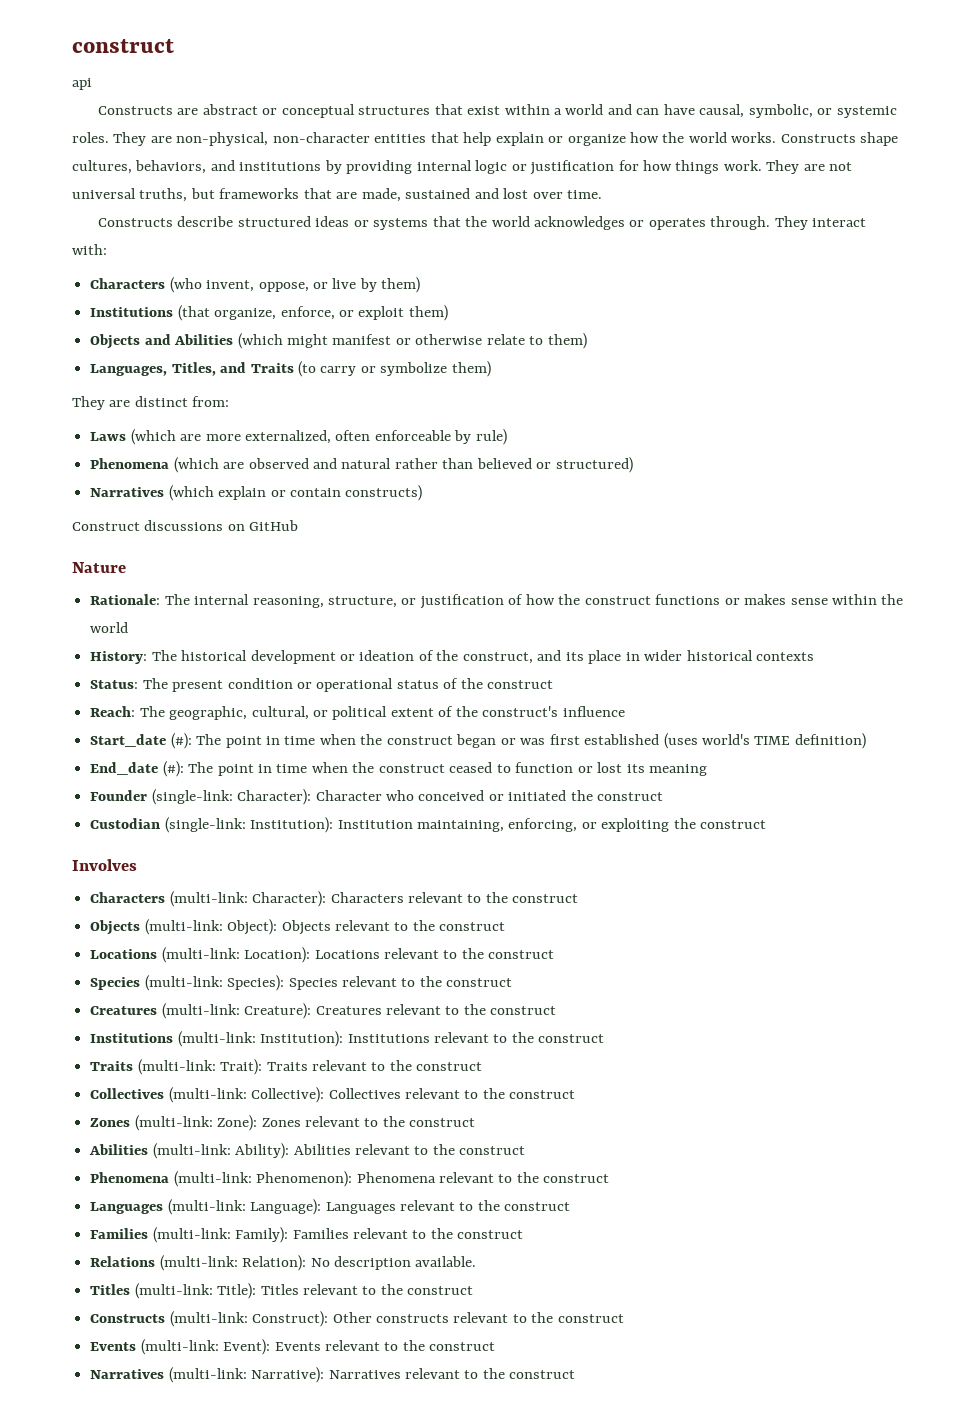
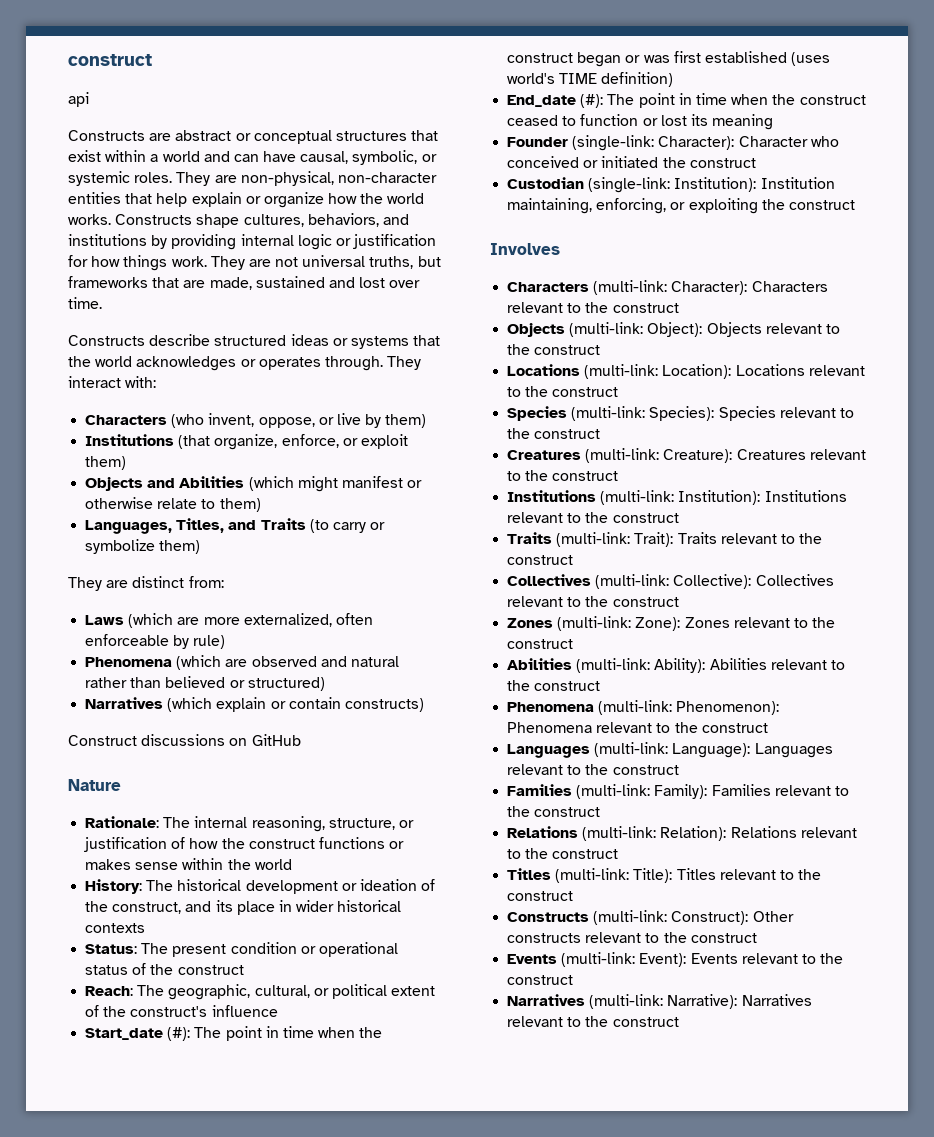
- Relations (multi-link: Relation): No description available.
+ Relations (multi-link: Relation): Relations relevant to the construct

